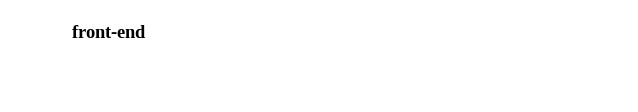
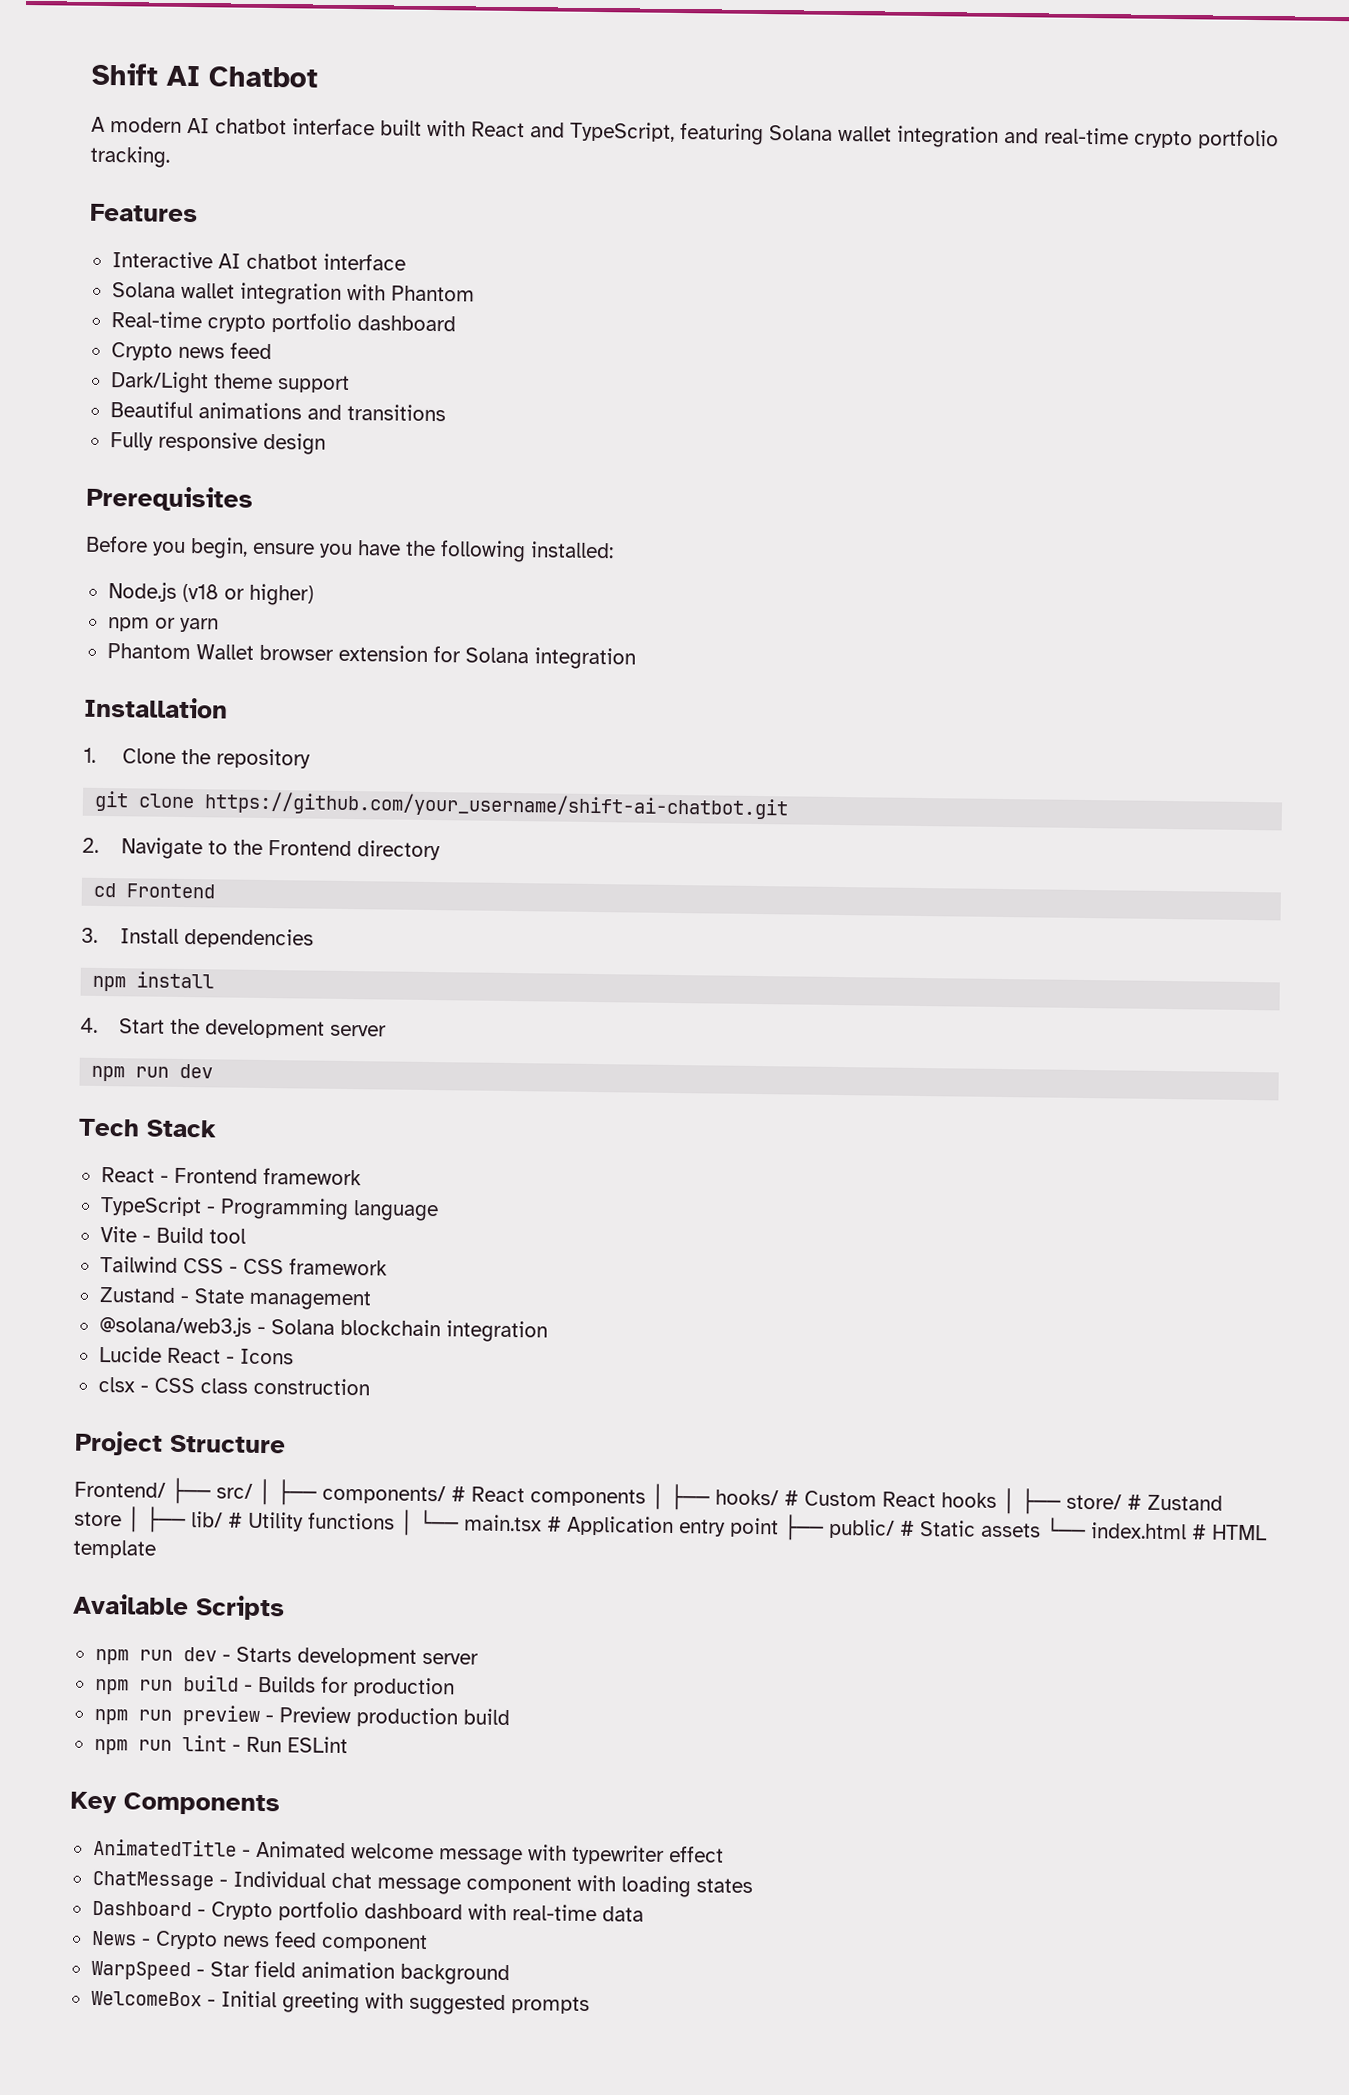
- front-end
+ Shift AI Chatbot
+ A modern AI chatbot interface built with React and TypeScript, featuring Solana wallet integration and real-time crypto portfolio tracking.
+ Features
+ Interactive AI chatbot interface
+ Solana wallet integration with Phantom
+ Real-time crypto portfolio dashboard
+ Crypto news feed
+ Dark/Light theme support
+ Beautiful animations and transitions
+ Fully responsive design
+ Prerequisites
+ Before you begin, ensure you have the following installed:
+ Node.js (v18 or higher)
+ npm or yarn
+ Phantom Wallet browser extension for Solana integration
+ Installation
+ 1. Clone the repository
+ git clone https://github.com/your_username/shift-ai-chatbot.git
+ 2. Navigate to the Frontend directory
+ cd Frontend
+ 3. Install dependencies
+ npm install
+ 4. Start the development server
+ npm run dev
+ Tech Stack
+ React - Frontend framework
+ TypeScript - Programming language
+ Vite - Build tool
+ Tailwind CSS - CSS framework
+ Zustand - State management
+ @solana/web3.js - Solana blockchain integration
+ Lucide React - Icons
+ clsx - CSS class construction
+ Project Structure
+ Frontend/ ├── src/ │ ├── components/ # React components │ ├── hooks/ # Custom React hooks │ ├── store/ # Zustand store │ ├── lib/ # Utility functions │ └── main.tsx # Application entry point ├── public/ # Static assets └── index.html # HTML template
+ Available Scripts
+ npm run dev - Starts development server
+ npm run build - Builds for production
+ npm run preview - Preview production build
+ npm run lint - Run ESLint
+ Key Components
+ AnimatedTitle - Animated welcome message with typewriter effect
+ ChatMessage - Individual chat message component with loading states
+ Dashboard - Crypto portfolio dashboard with real-time data
+ News - Crypto news feed component
+ WarpSpeed - Star field animation background
+ WelcomeBox - Initial greeting with suggested prompts

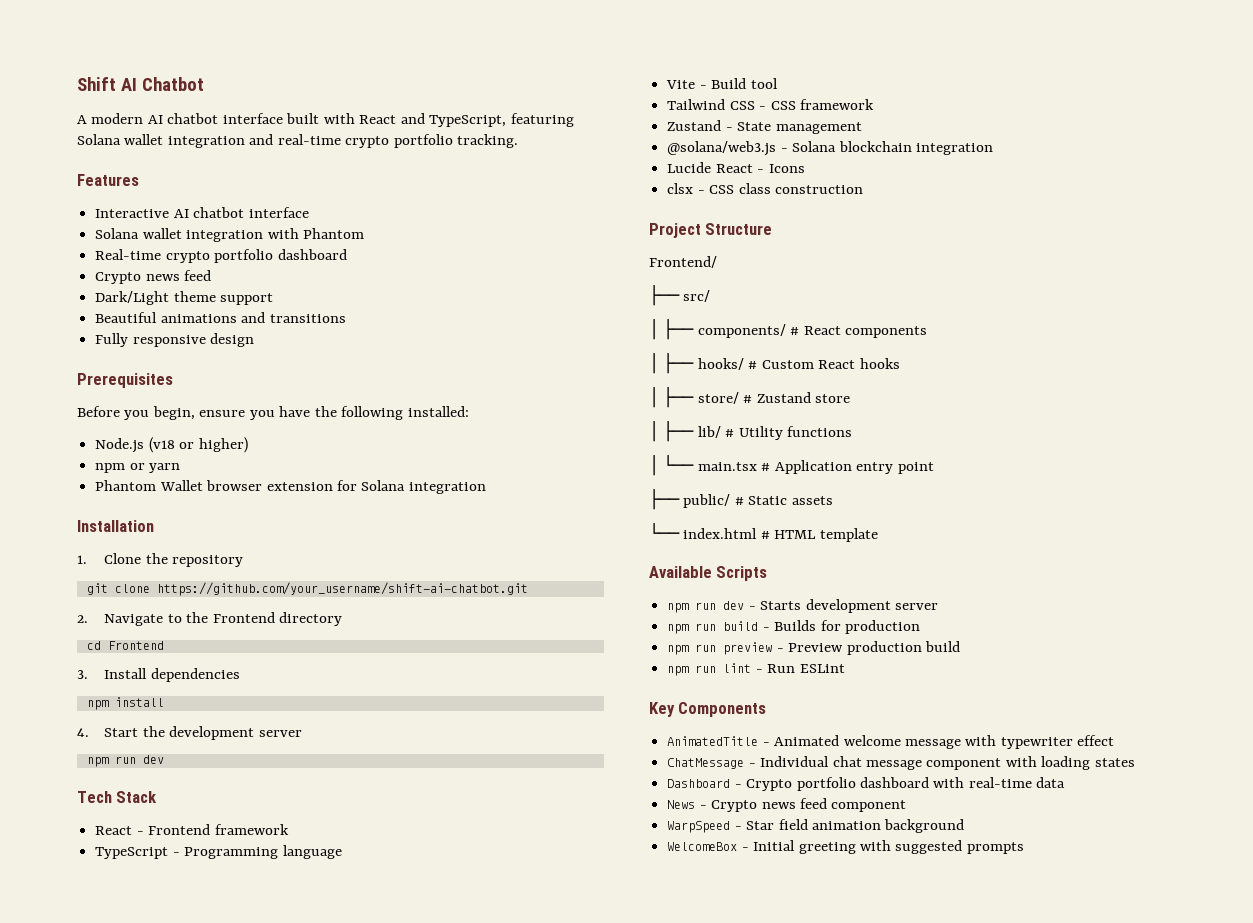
- Frontend/ ├── src/ │ ├── components/ # React components │ ├── hooks/ # Custom React hooks │ ├── store/ # Zustand store │ ├── lib/ # Utility functions │ └── main.tsx # Application entry point ├── public/ # Static assets └── index.html # HTML template
+ Frontend/
+ ├── src/
+ │ ├── components/ # React components
+ │ ├── hooks/ # Custom React hooks
+ │ ├── store/ # Zustand store
+ │ ├── lib/ # Utility functions
+ │ └── main.tsx # Application entry point
+ ├── public/ # Static assets
+ └── index.html # HTML template

